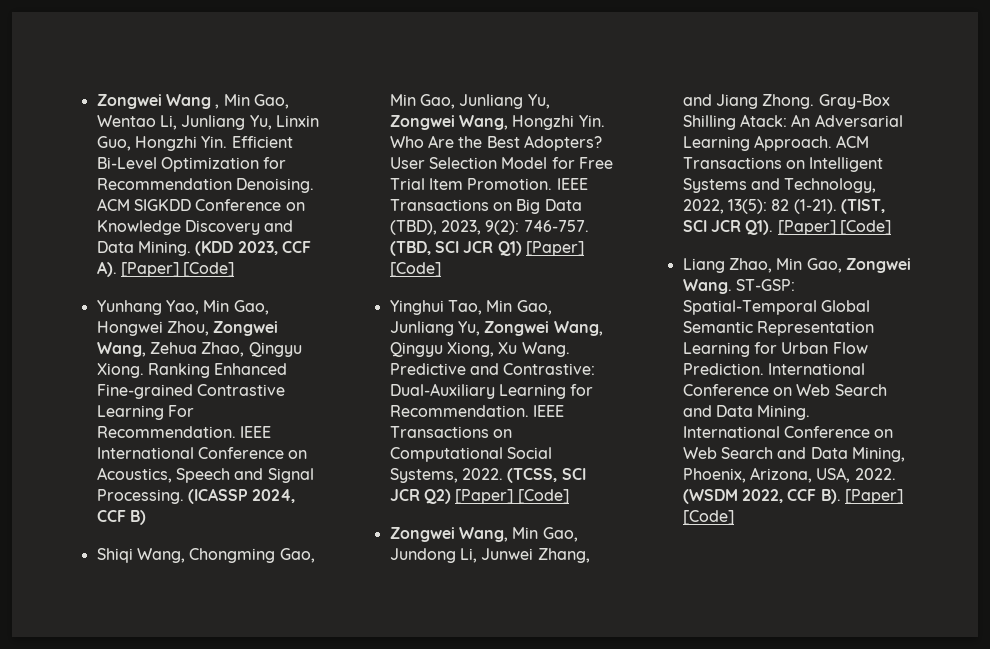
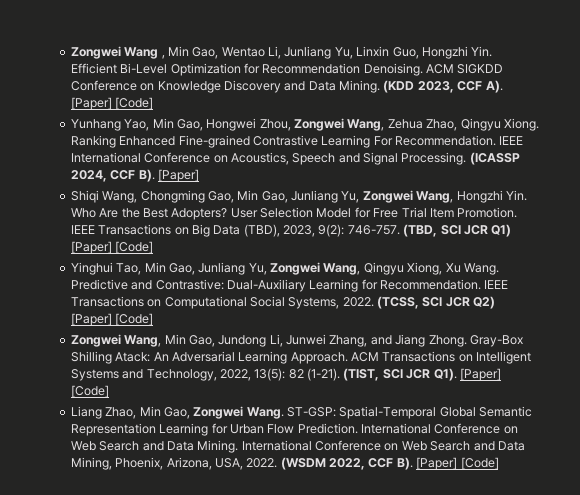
- (ICASSP 2024, CCF B)
+ (ICASSP 2024, CCF B). [Paper]

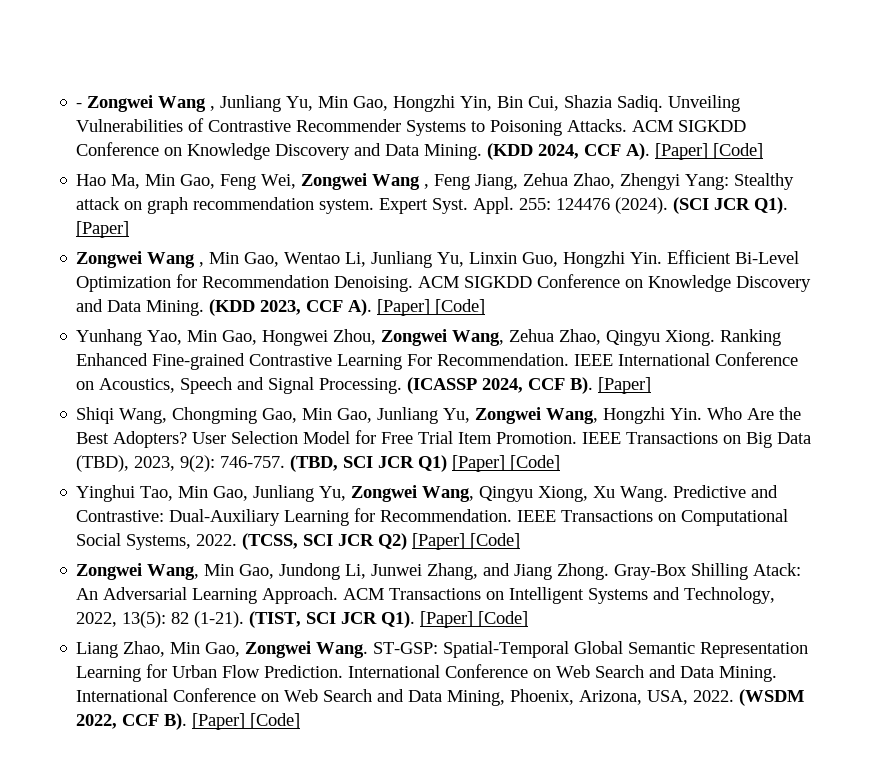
+ - Zongwei Wang , Junliang Yu, Min Gao, Hongzhi Yin, Bin Cui, Shazia Sadiq. Unveiling Vulnerabilities of Contrastive Recommender Systems to Poisoning Attacks. ACM SIGKDD Conference on Knowledge Discovery and Data Mining. (KDD 2024, CCF A). [Paper] [Code]
+ Hao Ma, Min Gao, Feng Wei, Zongwei Wang , Feng Jiang, Zehua Zhao, Zhengyi Yang: Stealthy attack on graph recommendation system. Expert Syst. Appl. 255: 124476 (2024). (SCI JCR Q1). [Paper]

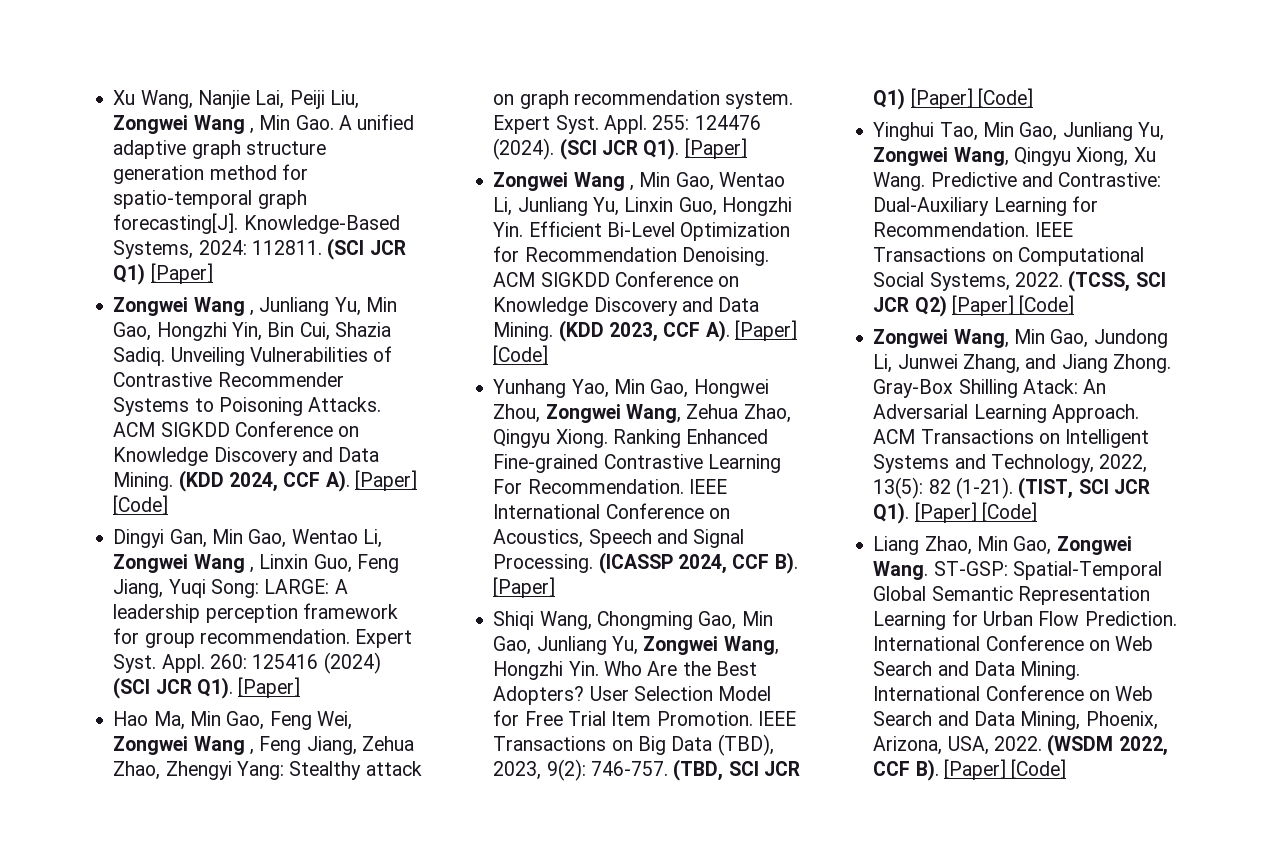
- - Zongwei Wang , Junliang Yu, Min Gao, Hongzhi Yin, Bin Cui, Shazia Sadiq.
+ Xu Wang, Nanjie Lai, Peiji Liu, Zongwei Wang , Min Gao. A unified adaptive graph structure generation method for spatio-temporal graph forecasting[J]. Knowledge-Based Systems, 2024: 112811. (SCI JCR Q1) [Paper]
+ Zongwei Wang , Junliang Yu, Min Gao, Hongzhi Yin, Bin Cui, Shazia Sadiq.
+ Dingyi Gan, Min Gao, Wentao Li, Zongwei Wang , Linxin Guo, Feng Jiang, Yuqi Song: LARGE: A leadership perception framework for group recommendation. Expert Syst. Appl. 260: 125416 (2024) (SCI JCR Q1). [Paper]

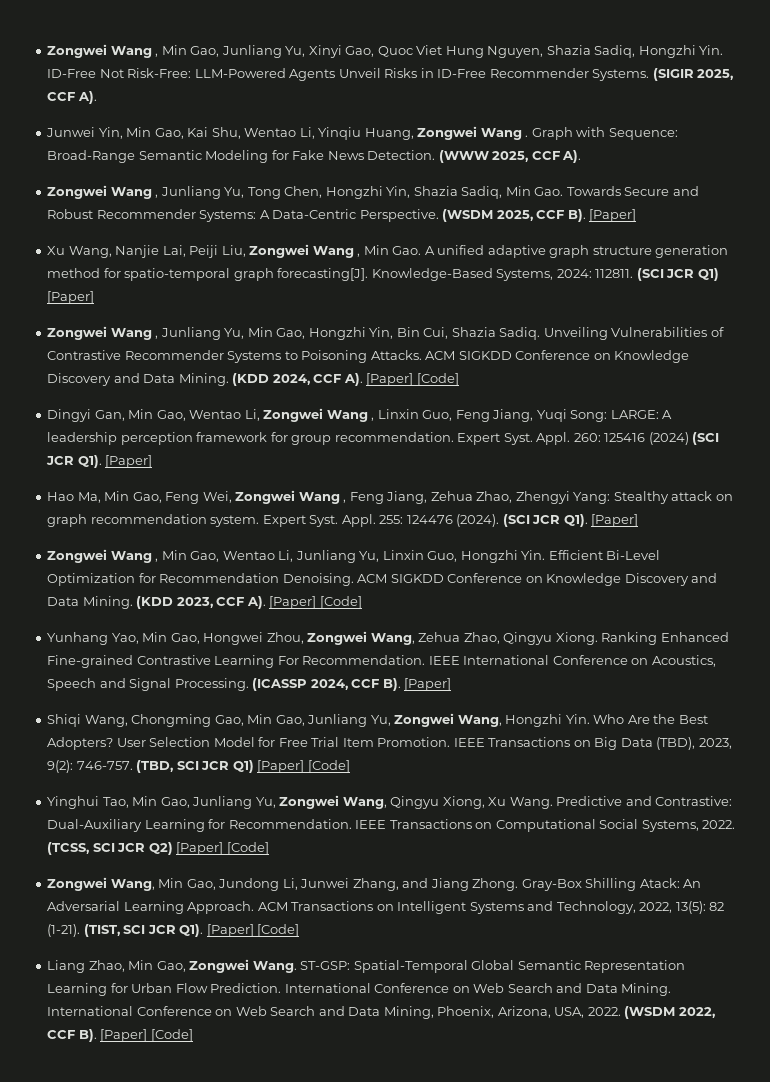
+ Zongwei Wang , Min Gao, Junliang Yu, Xinyi Gao, Quoc Viet Hung Nguyen, Shazia Sadiq, Hongzhi Yin. ID-Free Not Risk-Free: LLM-Powered Agents Unveil Risks in ID-Free Recommender Systems. (SIGIR 2025, CCF A).
+ Junwei Yin, Min Gao, Kai Shu, Wentao Li, Yinqiu Huang, Zongwei Wang . Graph with Sequence: Broad-Range Semantic Modeling for Fake News Detection. (WWW 2025, CCF A).
+ Zongwei Wang , Junliang Yu, Tong Chen, Hongzhi Yin, Shazia Sadiq, Min Gao. Towards Secure and Robust Recommender Systems: A Data-Centric Perspective. (WSDM 2025, CCF B). [Paper]

